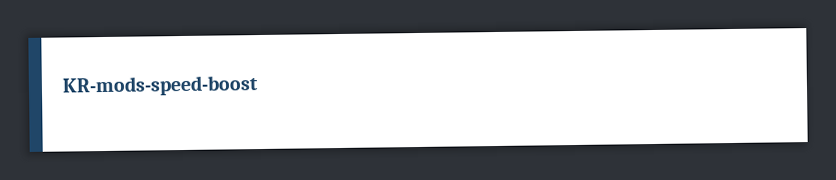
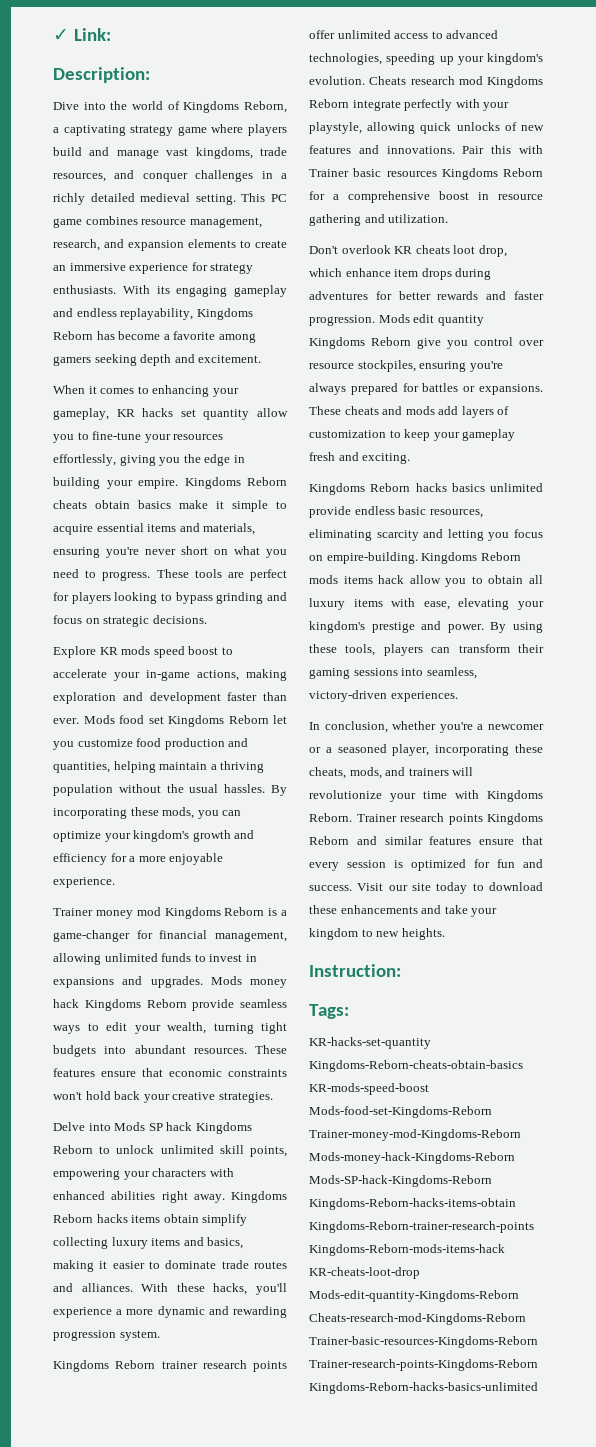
- KR-mods-speed-boost
+ ✓ Link:
+ Description:
+ Dive into the world of Kingdoms Reborn, a captivating strategy game where players build and manage vast kingdoms, trade resources, and conquer challenges in a richly detailed medieval setting. This PC game combines resource management, research, and expansion elements to create an immersive experience for strategy enthusiasts. With its engaging gameplay and endless replayability, Kingdoms Reborn has become a favorite among gamers seeking depth and excitement.
+ When it comes to enhancing your gameplay, KR hacks set quantity allow you to fine-tune your resources effortlessly, giving you the edge in building your empire. Kingdoms Reborn cheats obtain basics make it simple to acquire essential items and materials, ensuring you're never short on what you need to progress. These tools are perfect for players looking to bypass grinding and focus on strategic decisions.
+ Explore KR mods speed boost to accelerate your in-game actions, making exploration and development faster than ever. Mods food set Kingdoms Reborn let you customize food production and quantities, helping maintain a thriving population without the usual hassles. By incorporating these mods, you can optimize your kingdom's growth and efficiency for a more enjoyable experience.
+ Trainer money mod Kingdoms Reborn is a game-changer for financial management, allowing unlimited funds to invest in expansions and upgrades. Mods money hack Kingdoms Reborn provide seamless ways to edit your wealth, turning tight budgets into abundant resources. These features ensure that economic constraints won't hold back your creative strategies.
+ Delve into Mods SP hack Kingdoms Reborn to unlock unlimited skill points, empowering your characters with enhanced abilities right away. Kingdoms Reborn hacks items obtain simplify collecting luxury items and basics, making it easier to dominate trade routes and alliances. With these hacks, you'll experience a more dynamic and rewarding progression system.
+ Kingdoms Reborn trainer research points offer unlimited access to advanced technologies, speeding up your kingdom's evolution. Cheats research mod Kingdoms Reborn integrate perfectly with your playstyle, allowing quick unlocks of new features and innovations. Pair this with Trainer basic resources Kingdoms Reborn for a comprehensive boost in resource gathering and utilization.
+ Don't overlook KR cheats loot drop, which enhance item drops during adventures for better rewards and faster progression. Mods edit quantity Kingdoms Reborn give you control over resource stockpiles, ensuring you're always prepared for battles or expansions. These cheats and mods add layers of customization to keep your gameplay fresh and exciting.
+ Kingdoms Reborn hacks basics unlimited provide endless basic resources, eliminating scarcity and letting you focus on empire-building. Kingdoms Reborn mods items hack allow you to obtain all luxury items with ease, elevating your kingdom's prestige and power. By using these tools, players can transform their gaming sessions into seamless, victory-driven experiences.
+ In conclusion, whether you're a newcomer or a seasoned player, incorporating these cheats, mods, and trainers will revolutionize your time with Kingdoms Reborn. Trainer research points Kingdoms Reborn and similar features ensure that every session is optimized for fun and success. Visit our site today to download these enhancements and take your kingdom to new heights.
+ Instruction:
+ Tags:
+ KR-hacks-set-quantity Kingdoms-Reborn-cheats-obtain-basics KR-mods-speed-boost Mods-food-set-Kingdoms-Reborn Trainer-money-mod-Kingdoms-Reborn Mods-money-hack-Kingdoms-Reborn Mods-SP-hack-Kingdoms-Reborn Kingdoms-Reborn-hacks-items-obtain Kingdoms-Reborn-trainer-research-points Kingdoms-Reborn-mods-items-hack KR-cheats-loot-drop Mods-edit-quantity-Kingdoms-Reborn Cheats-research-mod-Kingdoms-Reborn Trainer-basic-resources-Kingdoms-Reborn Trainer-research-points-Kingdoms-Reborn Kingdoms-Reborn-hacks-basics-unlimited

